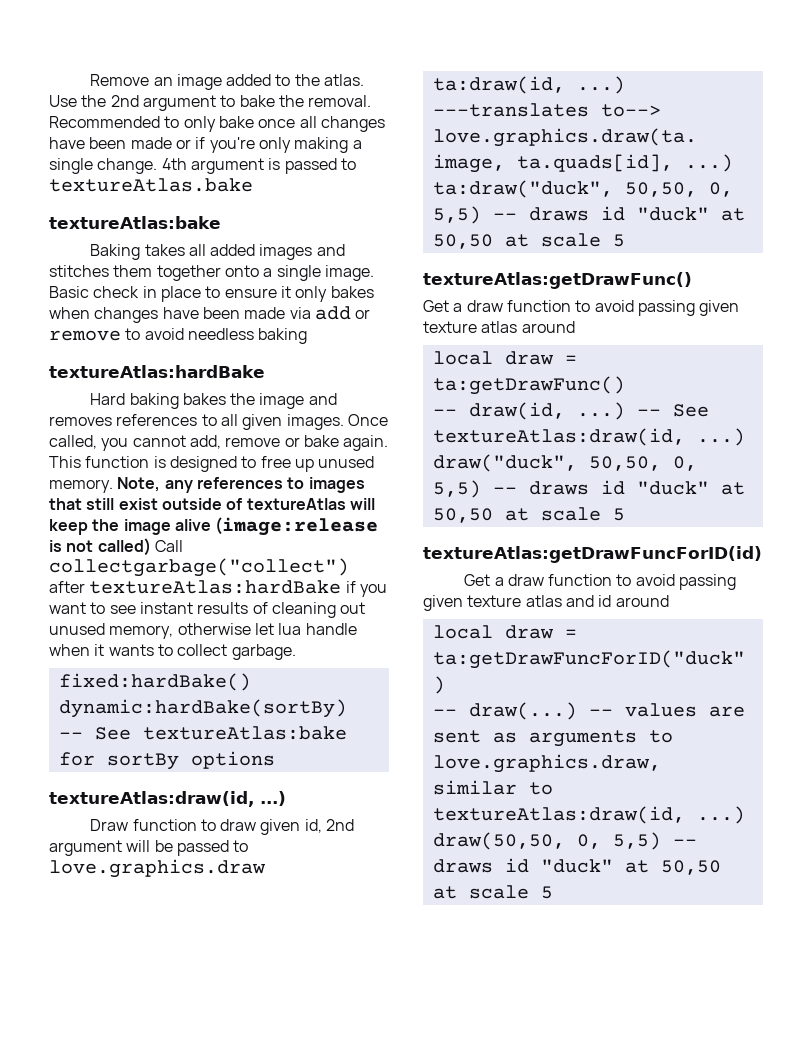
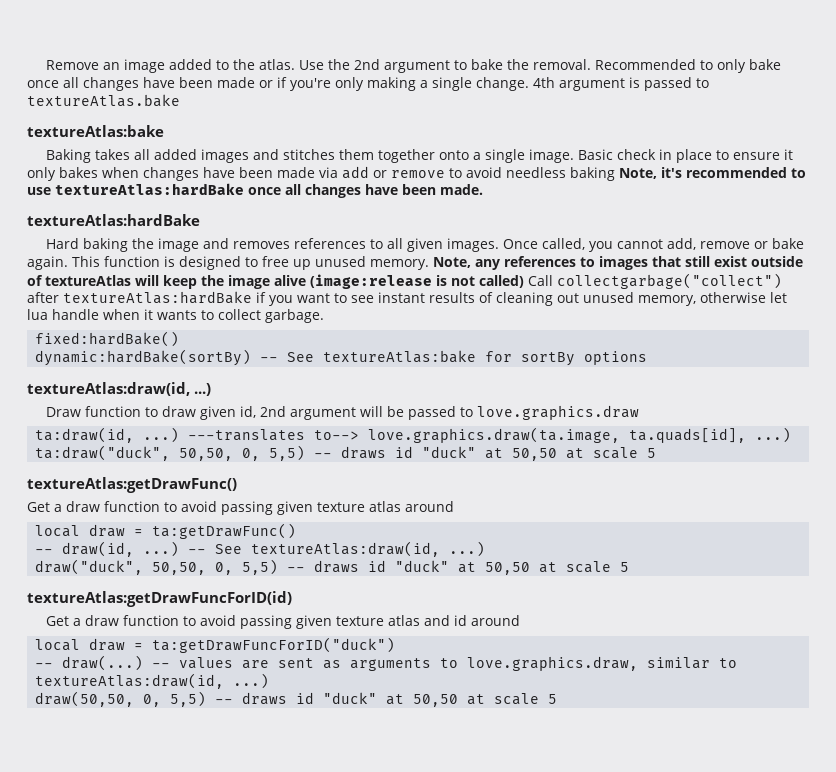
- Basic check in place to ensure it only bakes when changes have been made via add or remove to avoid needless baking
+ Basic check in place to ensure it only bakes when changes have been made via add or remove to avoid needless baking Note, it's recommended to use textureAtlas:hardBake once all changes have been made.
- Hard baking bakes the image and removes references to all given images.
+ Hard baking the image and removes references to all given images.

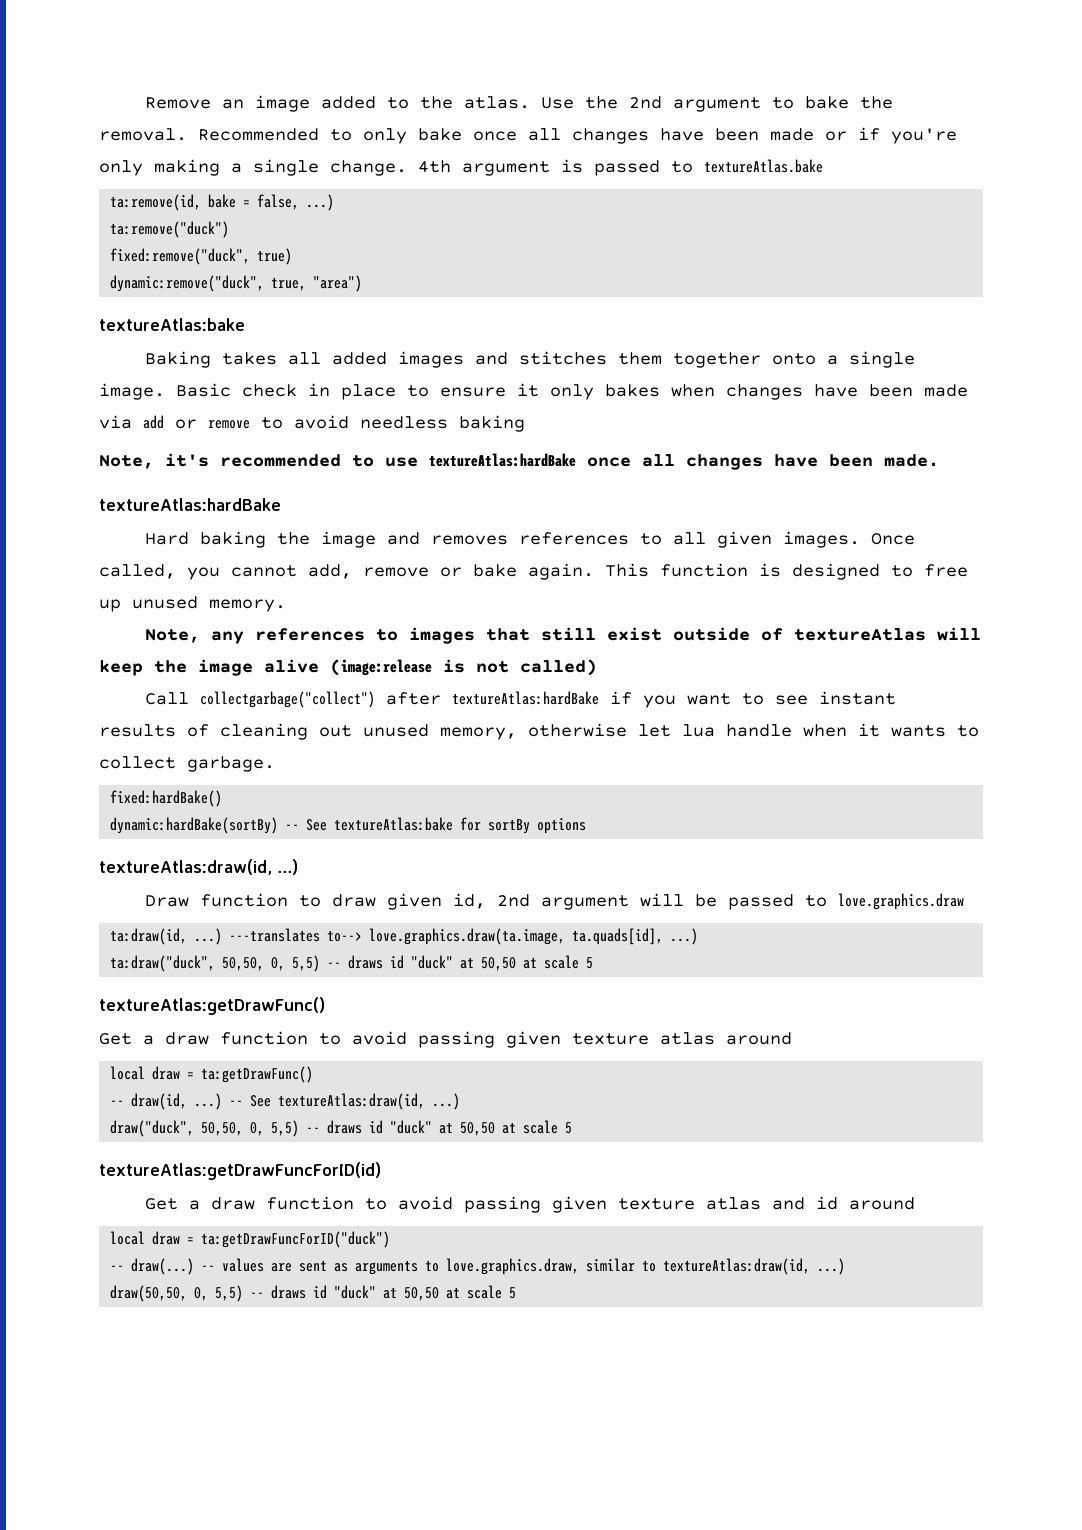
+ ta:remove(id, bake = false, ...)
+ ta:remove("duck")
+ fixed:remove("duck", true)
+ dynamic:remove("duck", true, "area")
- Basic check in place to ensure it only bakes when changes have been made via add or remove to avoid needless baking Note, it's recommended to use textureAtlas:hardBake once all changes have been made.
+ Basic check in place to ensure it only bakes when changes have been made via add or remove to avoid needless baking
+ Note, it's recommended to use textureAtlas:hardBake once all changes have been made.
- This function is designed to free up unused memory. Note, any references to images that still exist outside of textureAtlas will keep the image alive (image:release is not called) Call collectgarbage("collect") after textureAtlas:hardBake if you want to see instant results of cleaning out unused memory, otherwise let lua handle when it wants to collect garbage.
+ This function is designed to free up unused memory.
+ Note, any references to images that still exist outside of textureAtlas will keep the image alive (image:release is not called)
+ Call collectgarbage("collect") after textureAtlas:hardBake if you want to see instant results of cleaning out unused memory, otherwise let lua handle when it wants to collect garbage.

